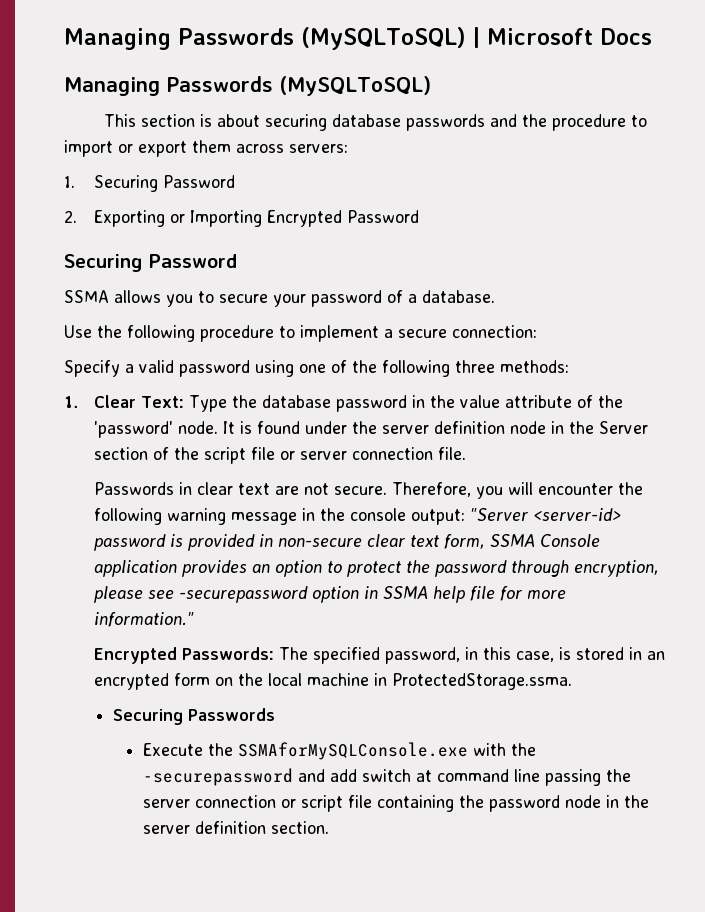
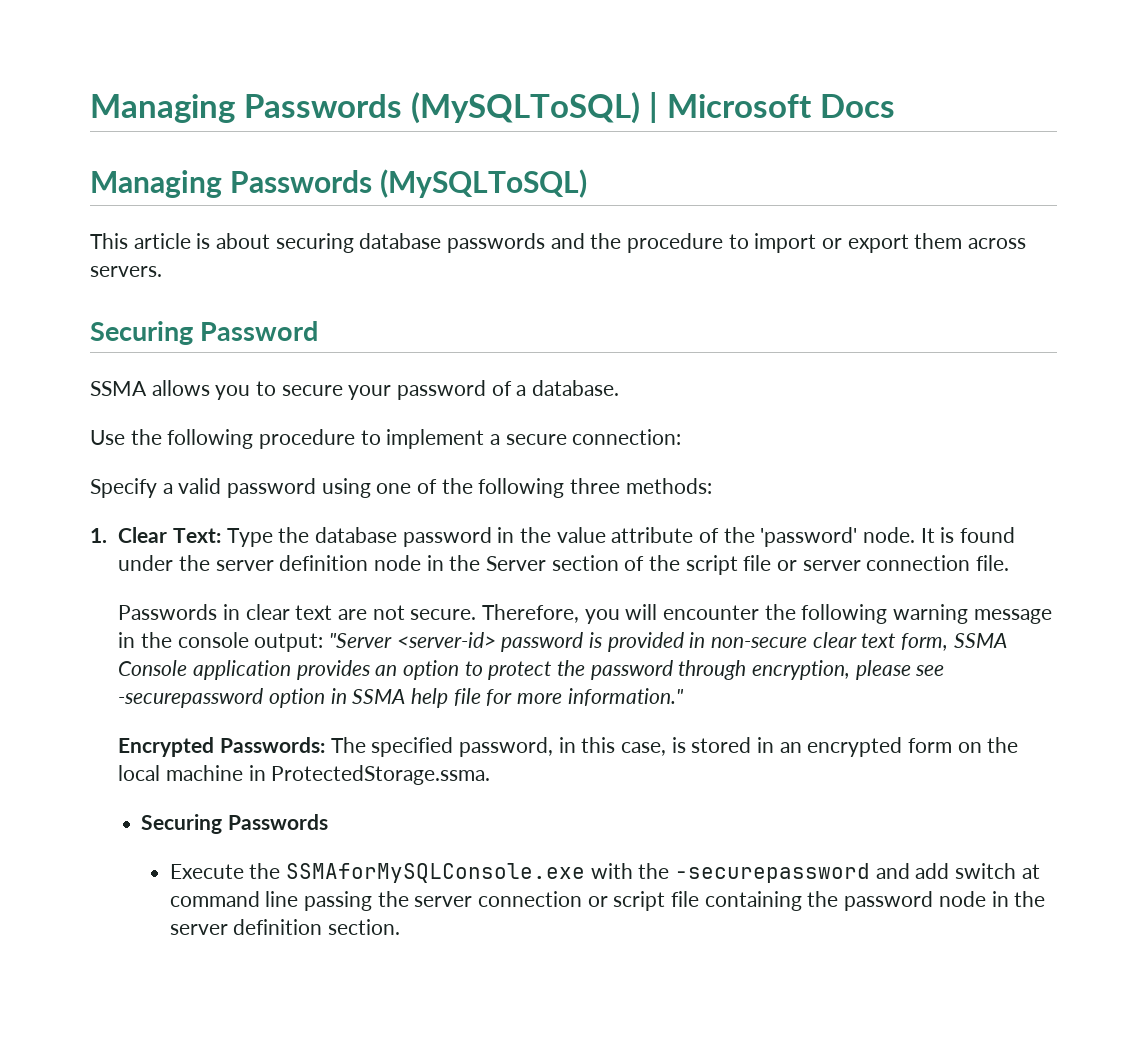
- This section is about securing database passwords and the procedure to import or export them across servers:
- 1. Securing Password
- 2. Exporting or Importing Encrypted Password
+ This article is about securing database passwords and the procedure to import or export them across servers.

